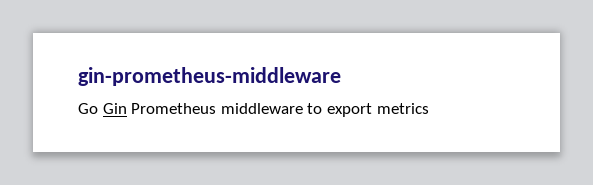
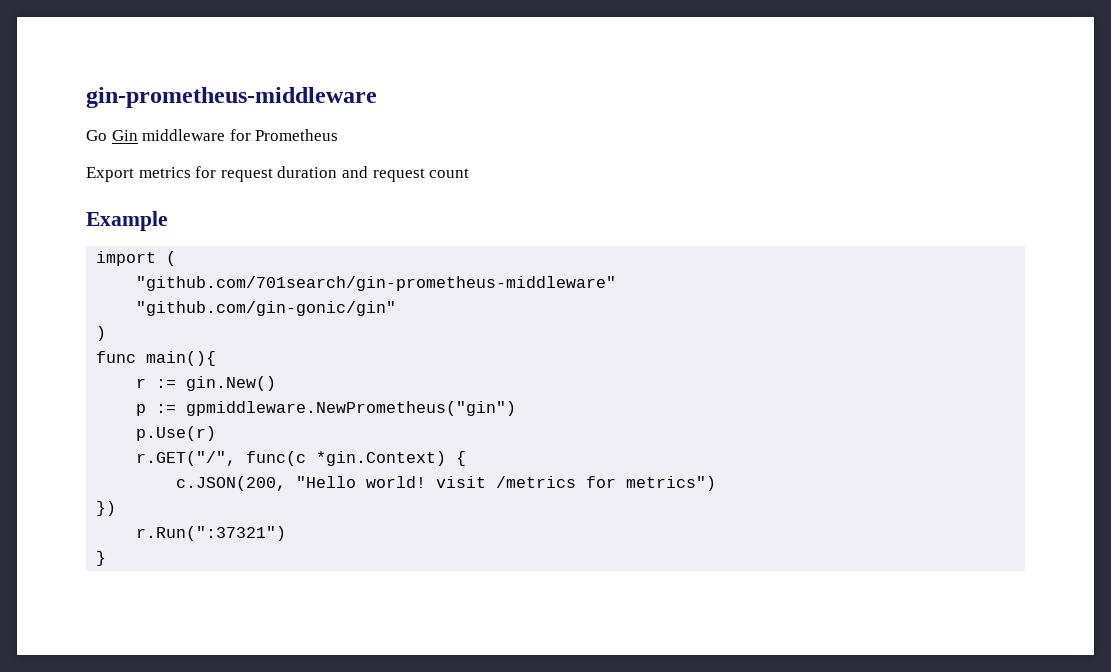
- Go Gin Prometheus middleware to export metrics
+ Go Gin middleware for Prometheus
+ Export metrics for request duration and request count
+ Example
+ import (
+ "github.com/701search/gin-prometheus-middleware"
+ "github.com/gin-gonic/gin"
+ )
+ func main(){
+ r := gin.New()
+ p := gpmiddleware.NewPrometheus("gin")
+ p.Use(r)
+ r.GET("/", func(c *gin.Context) {
+ c.JSON(200, "Hello world! visit /metrics for metrics")
+ })
+ r.Run(":37321")
+ }

